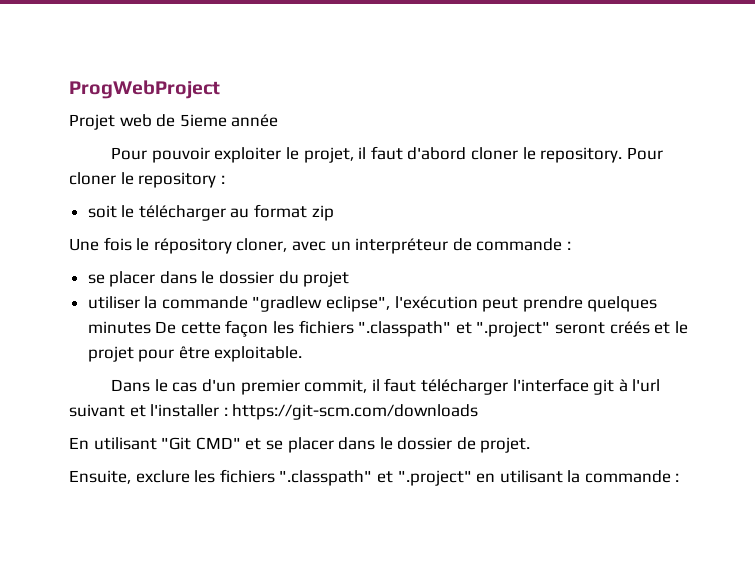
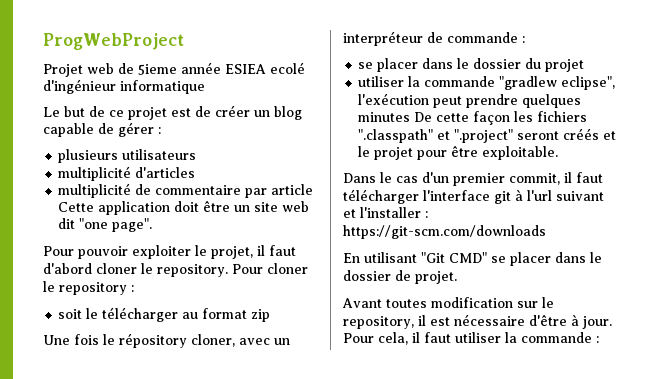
- Projet web de 5ieme année
+ Projet web de 5ieme année ESIEA ecolé d'ingénieur informatique
+ Le but de ce projet est de créer un blog capable de gérer :
+ plusieurs utilisateurs
+ multiplicité d'articles
+ multiplicité de commentaire par article Cette application doit être un site web dit "one page".
- En utilisant "Git CMD" et se placer dans le dossier de projet.
+ En utilisant "Git CMD" se placer dans le dossier de projet.
- Ensuite, exclure les fichiers ".classpath" et ".project" en utilisant la commande :
+ Avant toutes modification sur le repository, il est nécessaire d'être à jour. Pour cela, il faut utiliser la commande :

